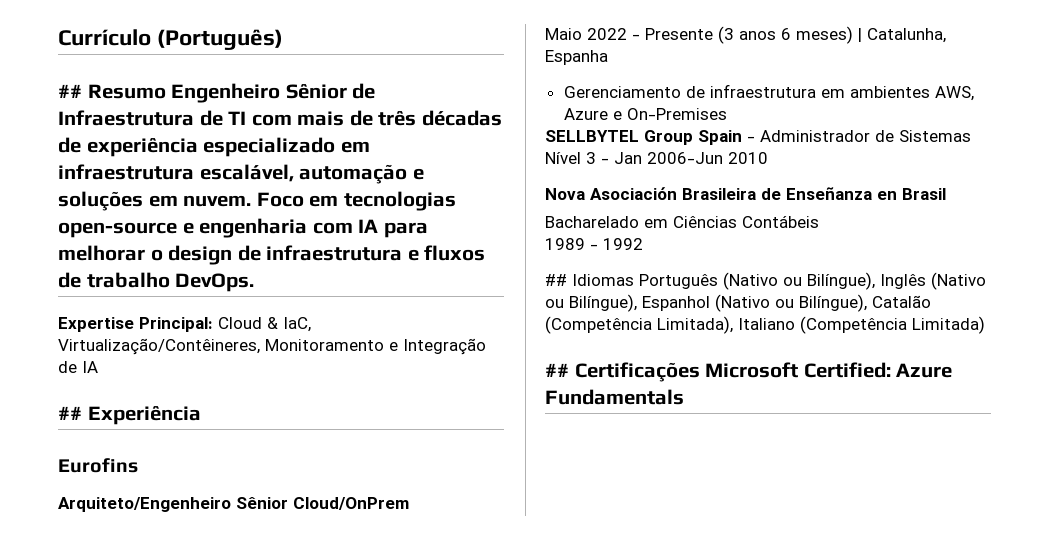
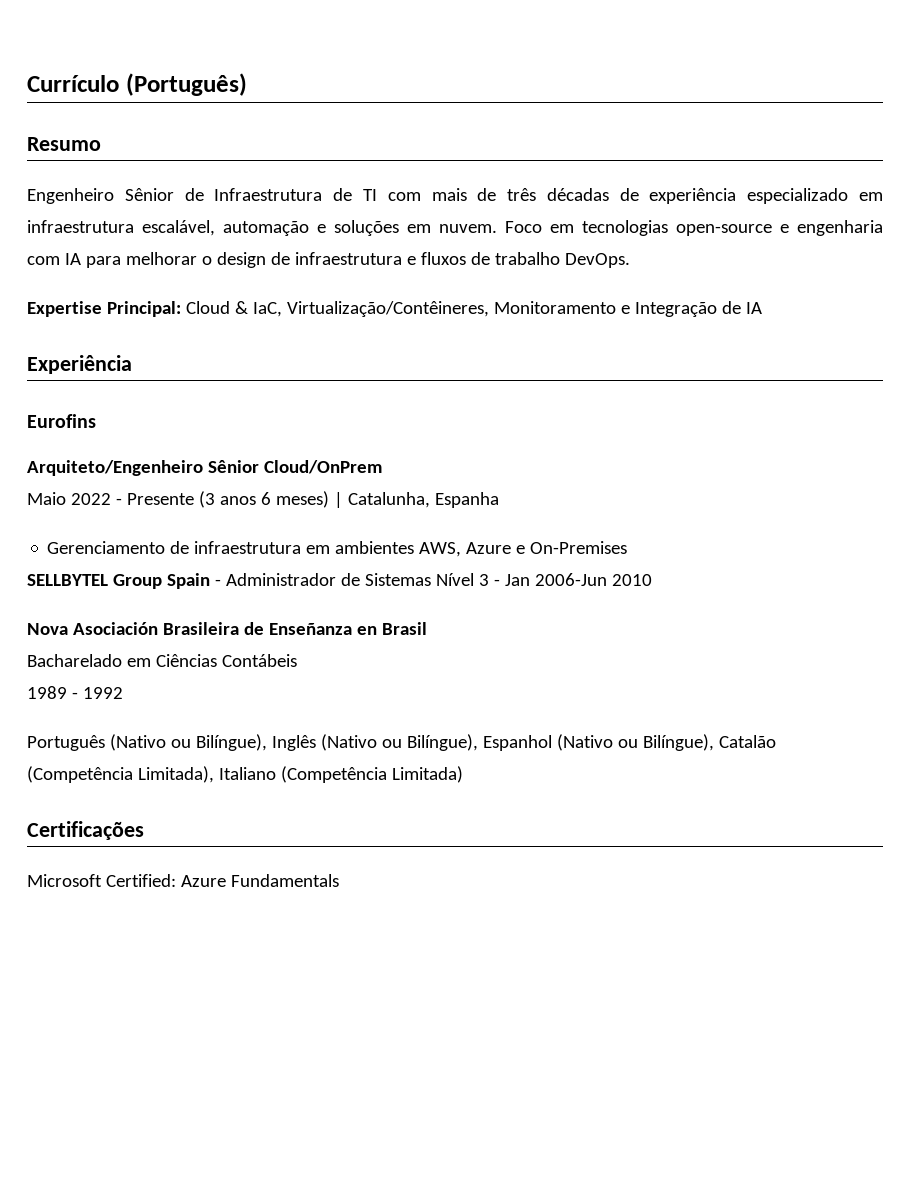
- ## Resumo Engenheiro Sênior de Infraestrutura de TI com mais de três décadas de experiência especializado em infraestrutura escalável, automação e soluções em nuvem.
+ Resumo
+ Engenheiro Sênior de Infraestrutura de TI com mais de três décadas de experiência especializado em infraestrutura escalável, automação e soluções em nuvem.
- ## Experiência
+ Experiência
- ## Idiomas Português (Nativo ou Bilíngue), Inglês (Nativo ou Bilíngue), Espanhol (Nativo ou Bilíngue), Catalão (Competência Limitada), Italiano (Competência Limitada)
+ Português (Nativo ou Bilíngue), Inglês (Nativo ou Bilíngue), Espanhol (Nativo ou Bilíngue), Catalão (Competência Limitada), Italiano (Competência Limitada)
- ## Certificações Microsoft Certified: Azure Fundamentals
+ Certificações
+ Microsoft Certified: Azure Fundamentals

